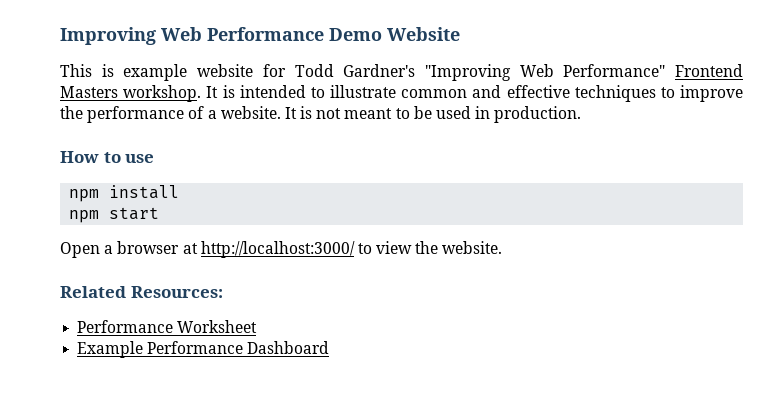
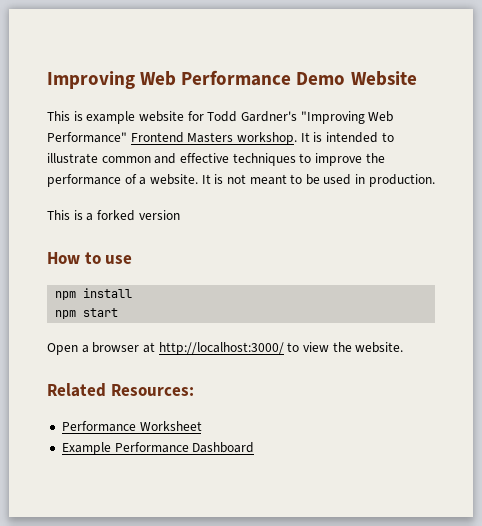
+ This is a forked version

